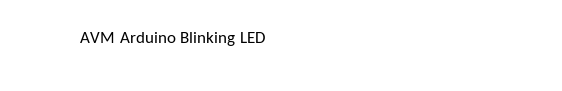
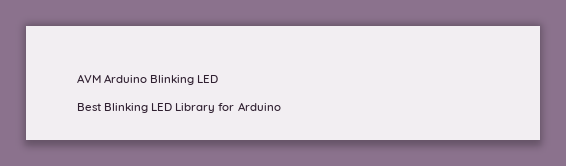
+ Best Blinking LED Library for Arduino

